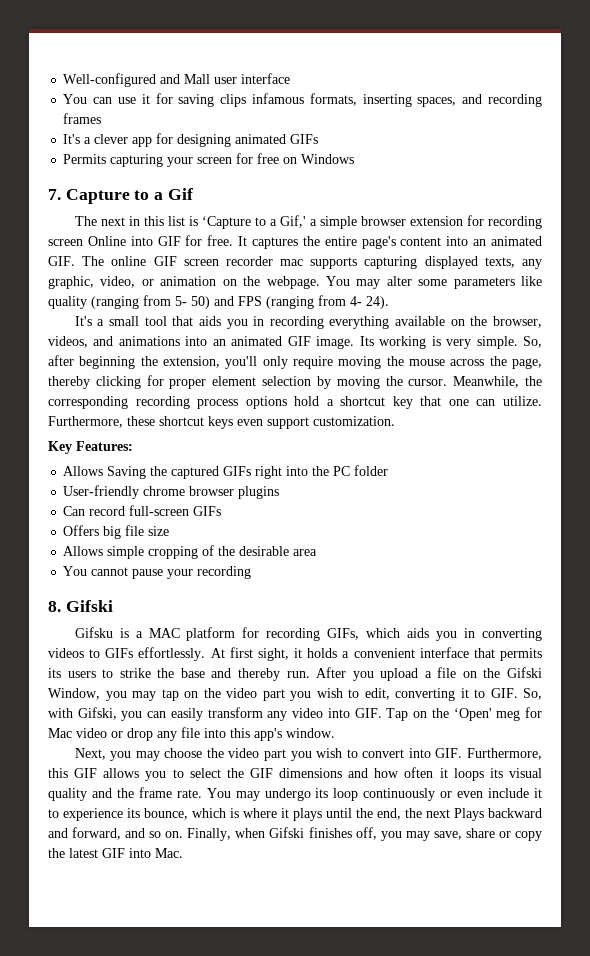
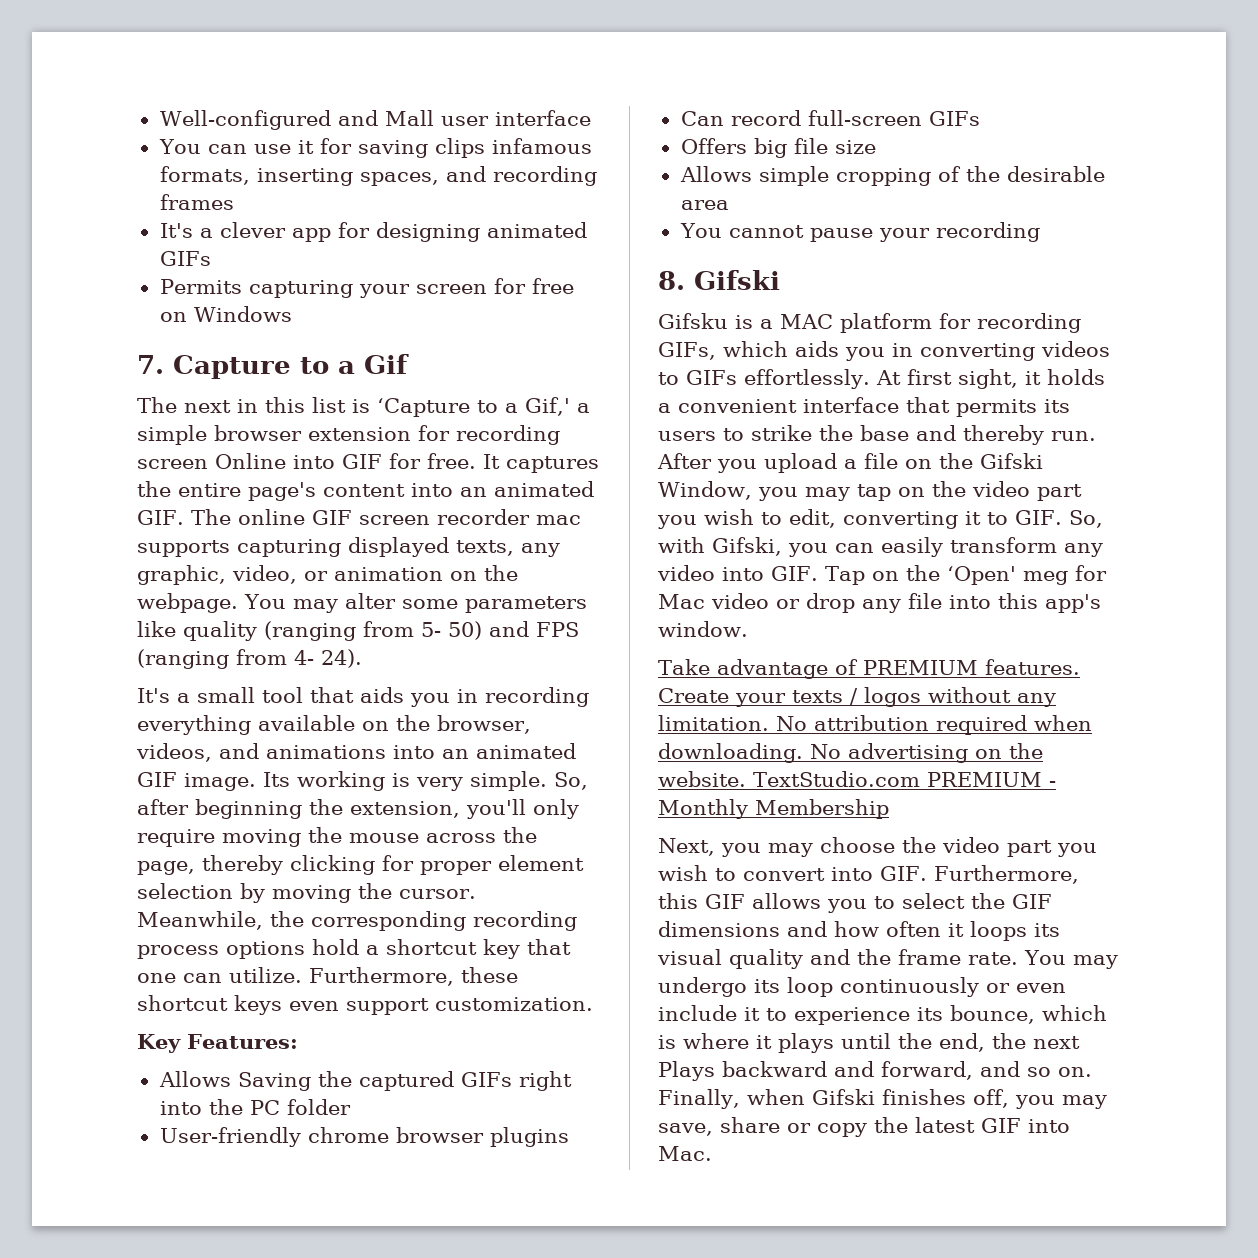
+ Take advantage of PREMIUM features. Create your texts / logos without any limitation. No attribution required when downloading. No advertising on the website. TextStudio.com PREMIUM - Monthly Membership

